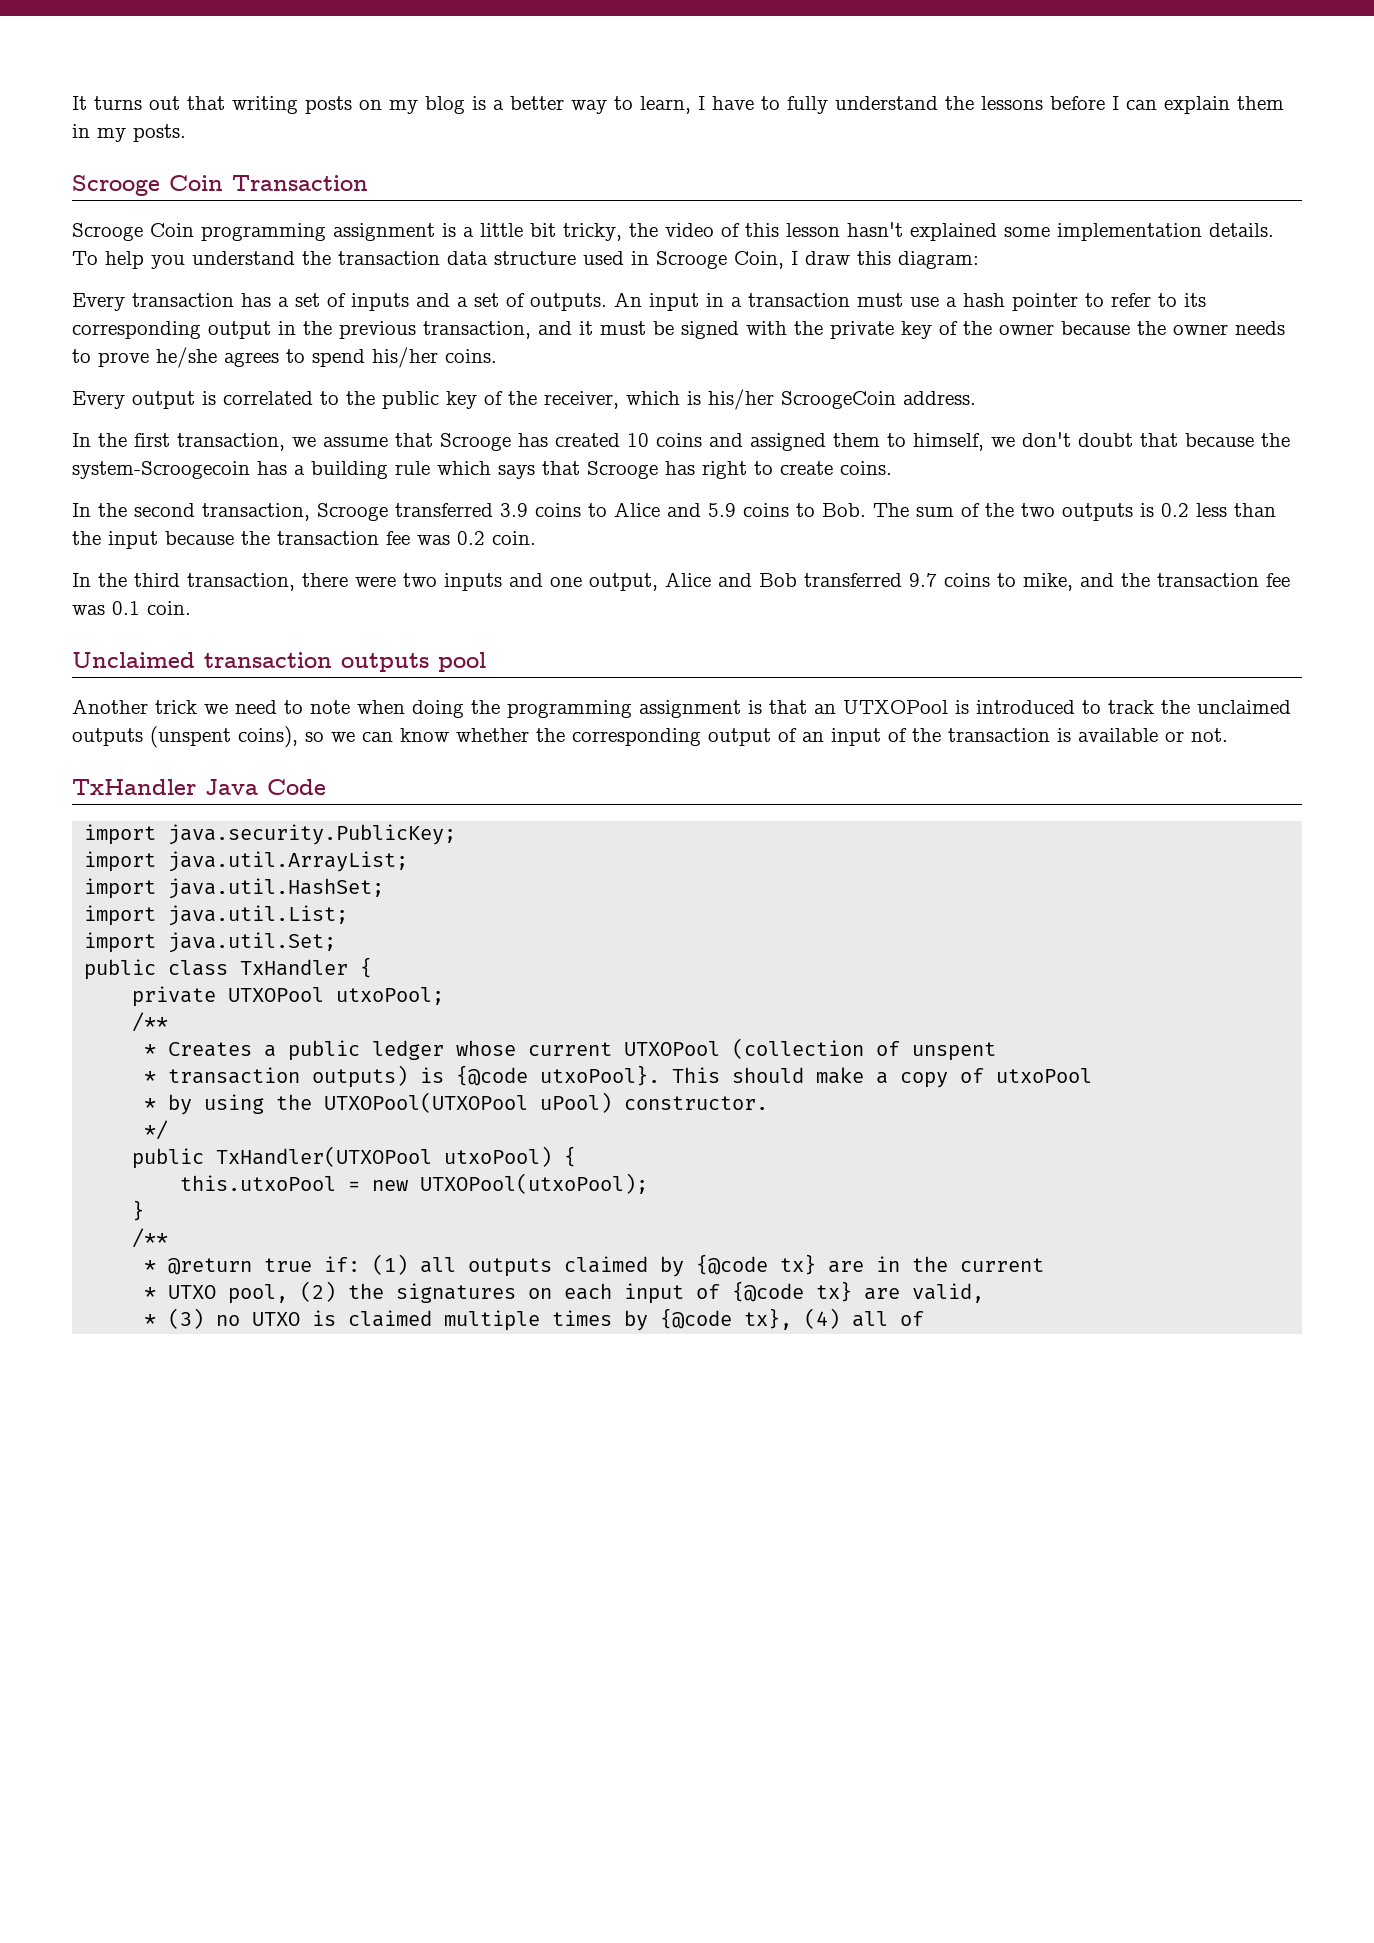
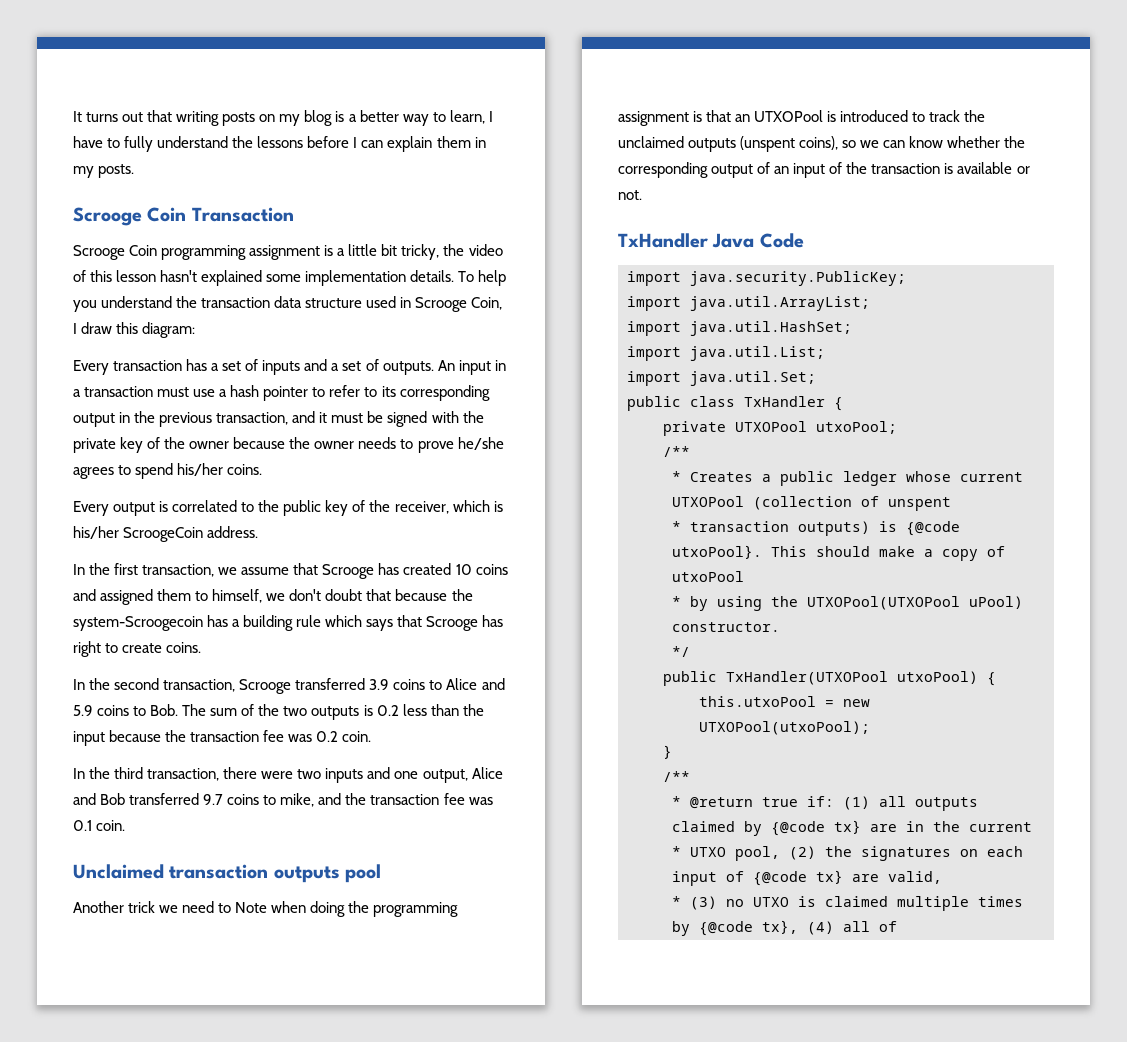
- Another trick we need to note when doing the programming assignment is that an UTXOPool is introduced to track the unclaimed outputs (unspent coins), so we can know whether the corresponding output of an input of the transaction is available or not.
+ Another trick we need to Note when doing the programming assignment is that an UTXOPool is introduced to track the unclaimed outputs (unspent coins), so we can know whether the corresponding output of an input of the transaction is available or not.

